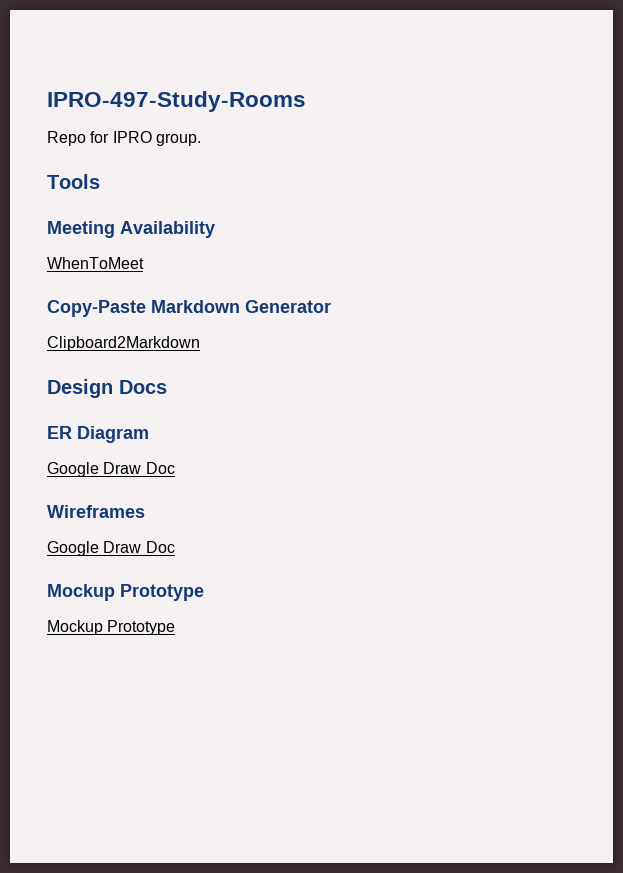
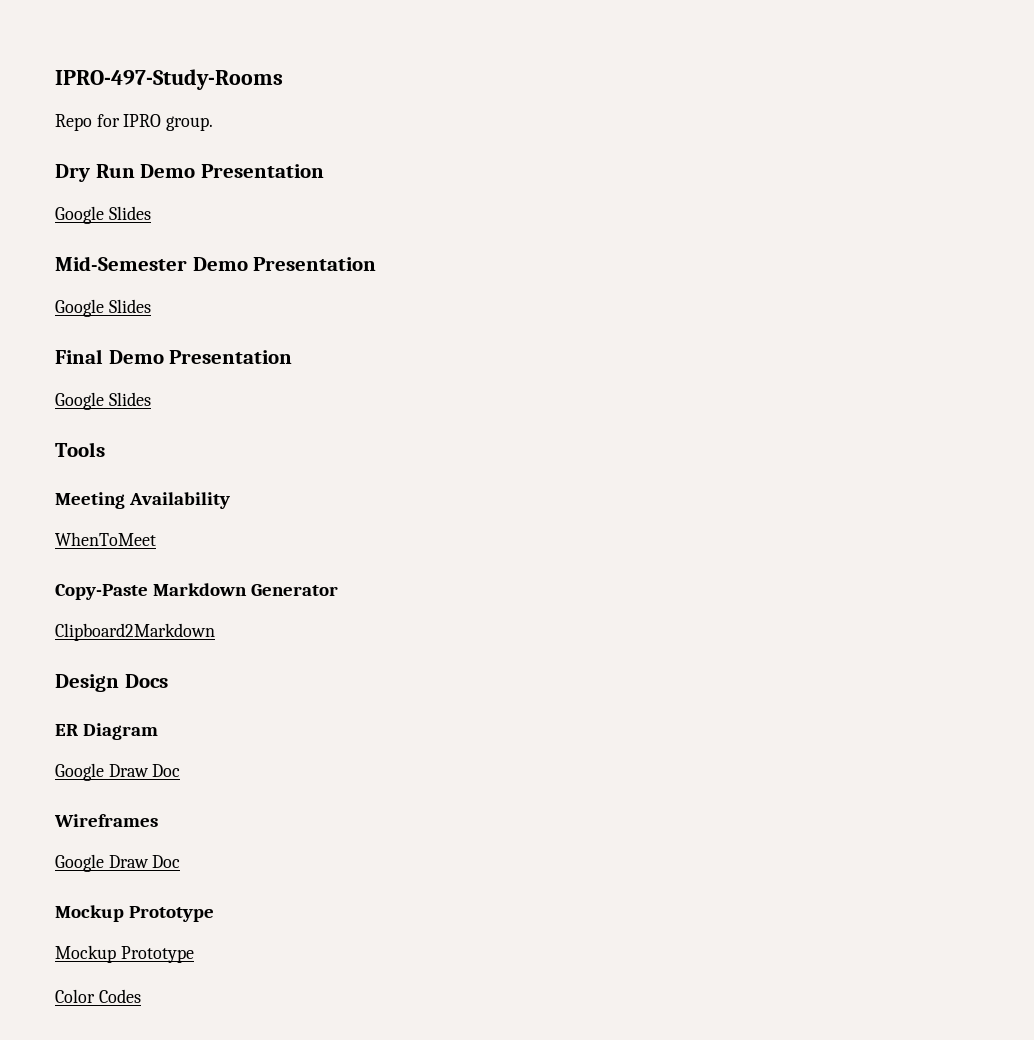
+ Dry Run Demo Presentation
+ Google Slides
+ Mid-Semester Demo Presentation
+ Google Slides
+ Final Demo Presentation
+ Google Slides
+ Color Codes

